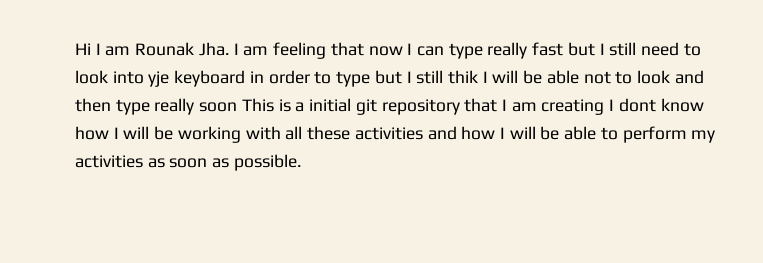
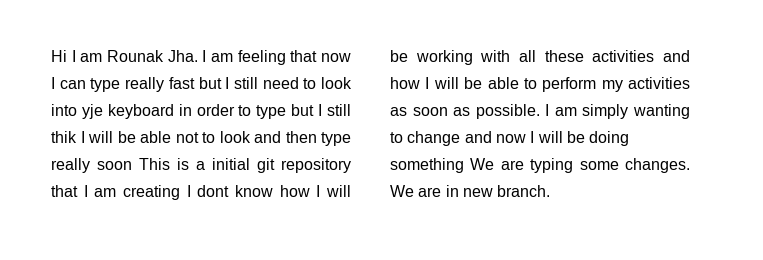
+ I am simply wanting to change and now I will be doing something We are typing some changes. We are in new branch.

